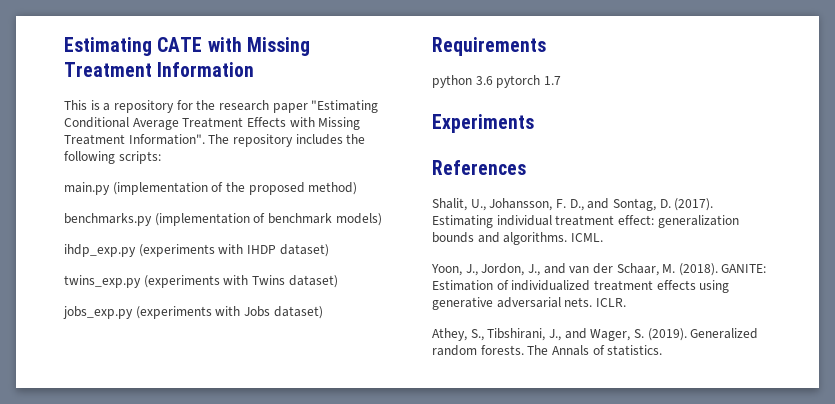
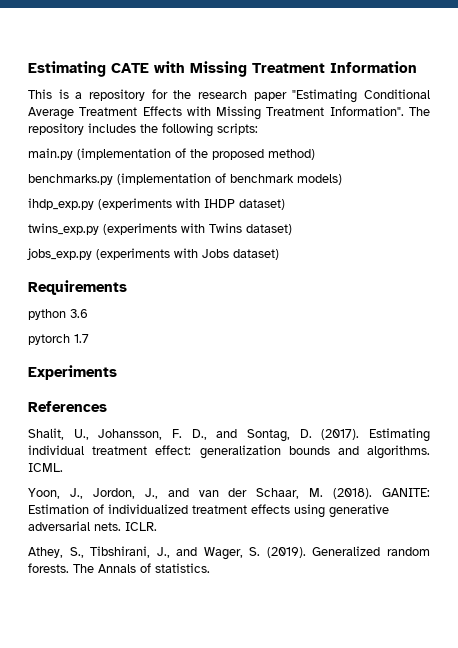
- python 3.6 pytorch 1.7
+ python 3.6
+ pytorch 1.7

